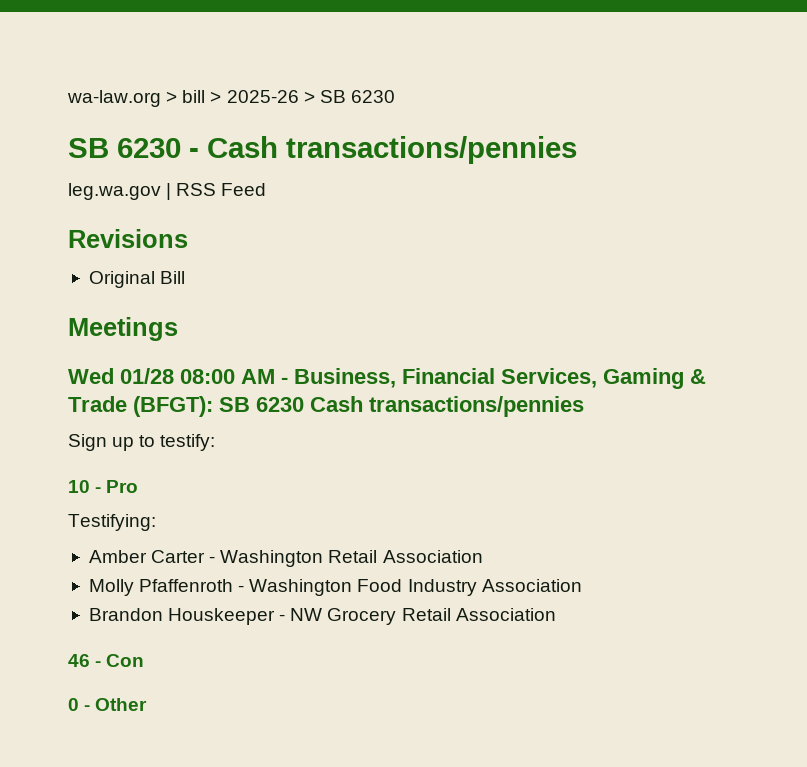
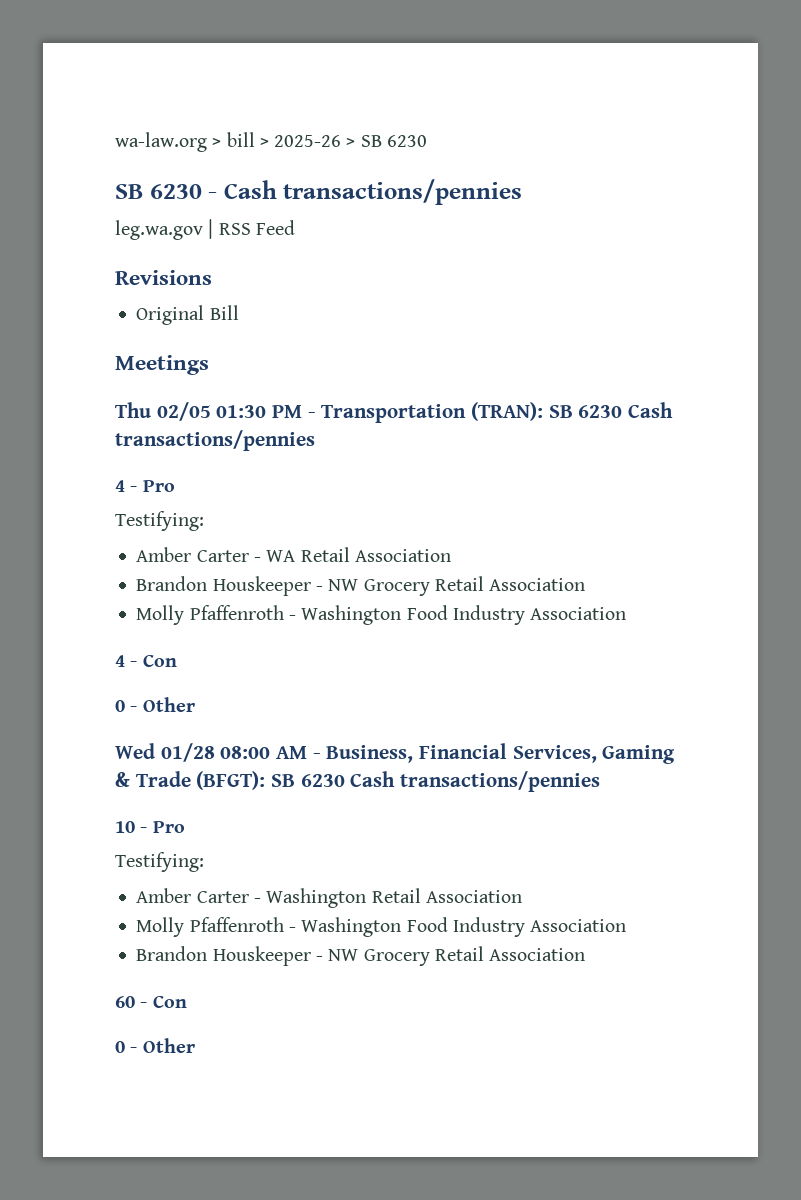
+ Thu 02/05 01:30 PM - Transportation (TRAN): SB 6230 Cash transactions/pennies
+ 4 - Pro
+ Testifying:
+ Amber Carter - WA Retail Association
+ Brandon Houskeeper - NW Grocery Retail Association
+ Molly Pfaffenroth - Washington Food Industry Association
+ 4 - Con
+ 0 - Other
- Sign up to testify:
- 46 - Con
+ 60 - Con

